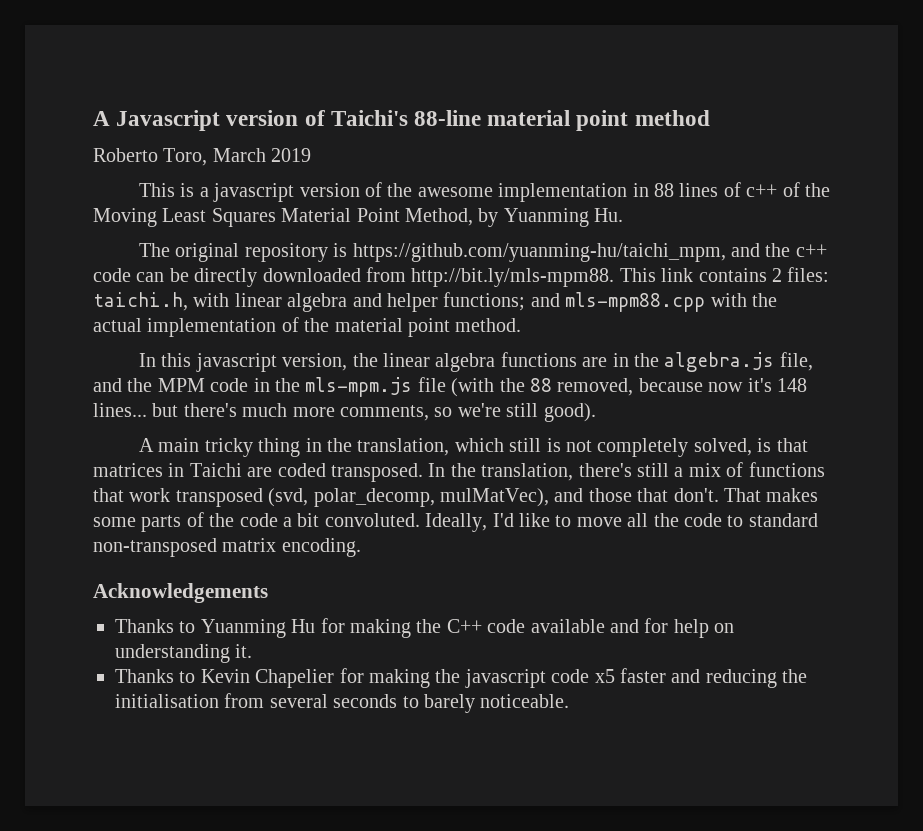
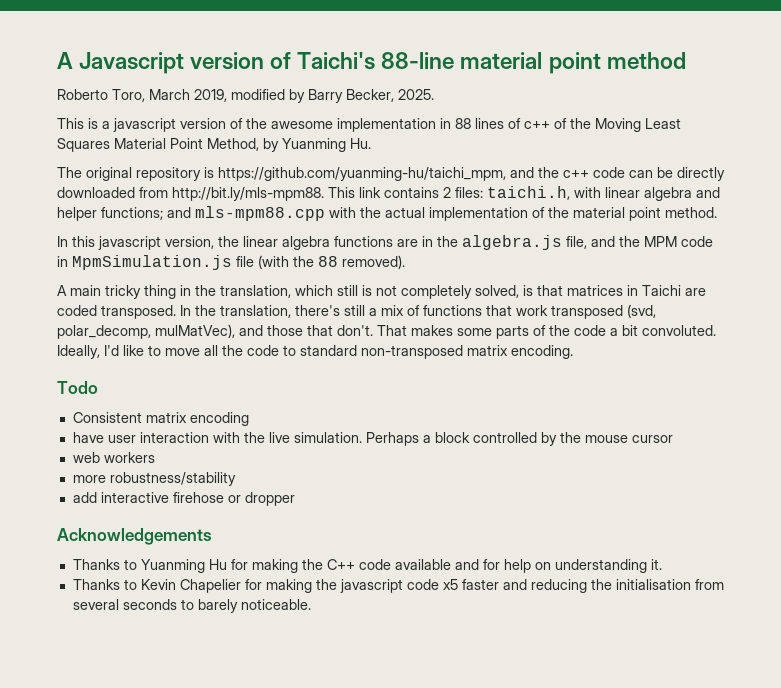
- Roberto Toro, March 2019
+ Roberto Toro, March 2019, modified by Barry Becker, 2025.
- In this javascript version, the linear algebra functions are in the algebra.js file, and the MPM code in the mls-mpm.js file (with the 88 removed, because now it's 148 lines... but there's much more comments, so we're still good).
+ In this javascript version, the linear algebra functions are in the algebra.js file, and the MPM code in MpmSimulation.js file (with the 88 removed).
+ Todo
+ Consistent matrix encoding
+ have user interaction with the live simulation. Perhaps a block controlled by the mouse cursor
+ web workers
+ more robustness/stability
+ add interactive firehose or dropper

